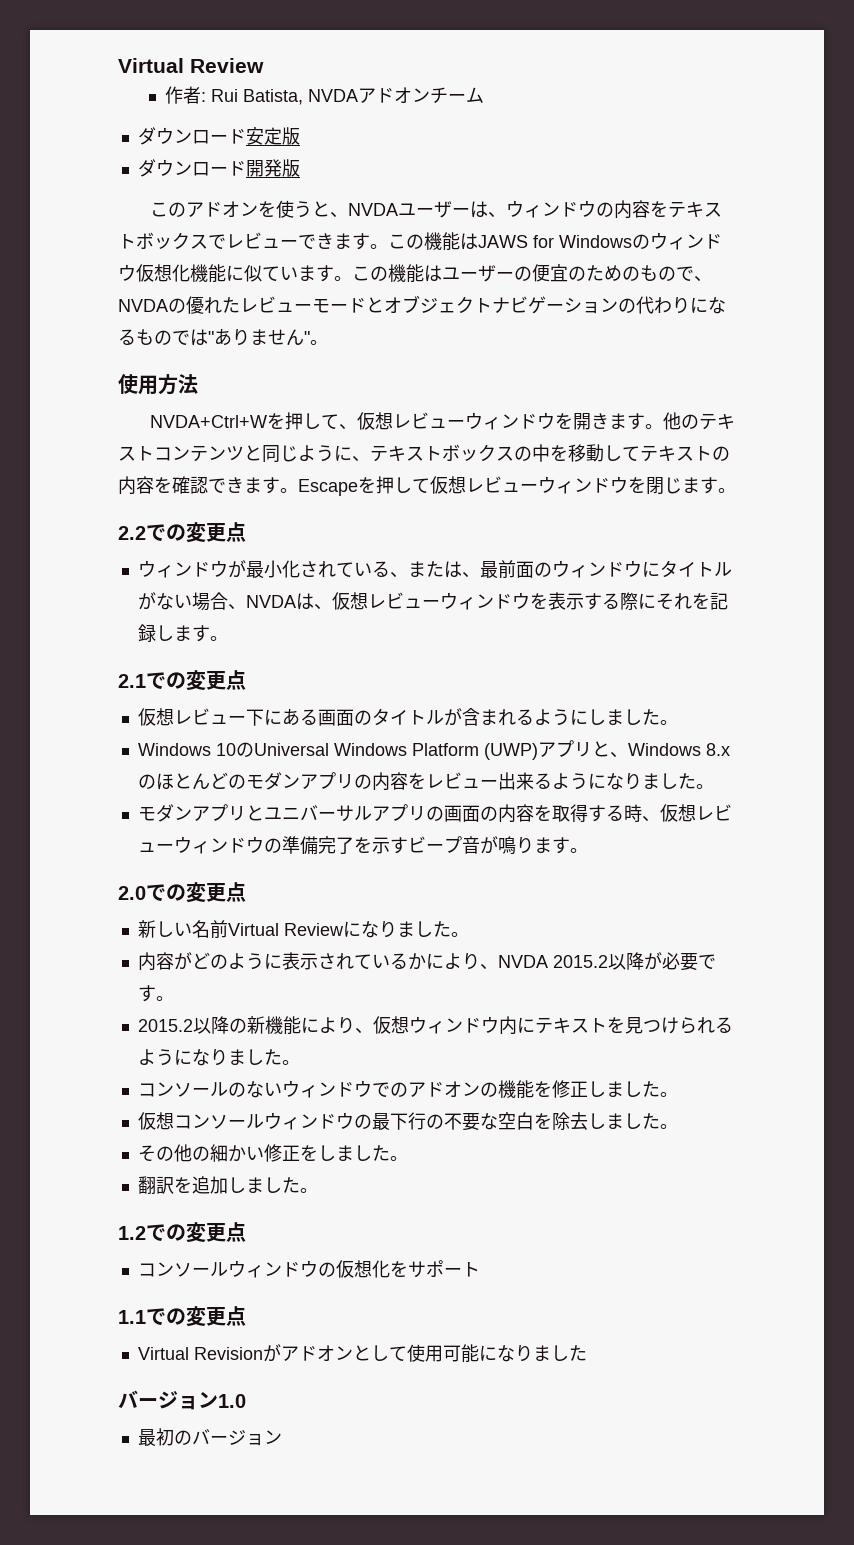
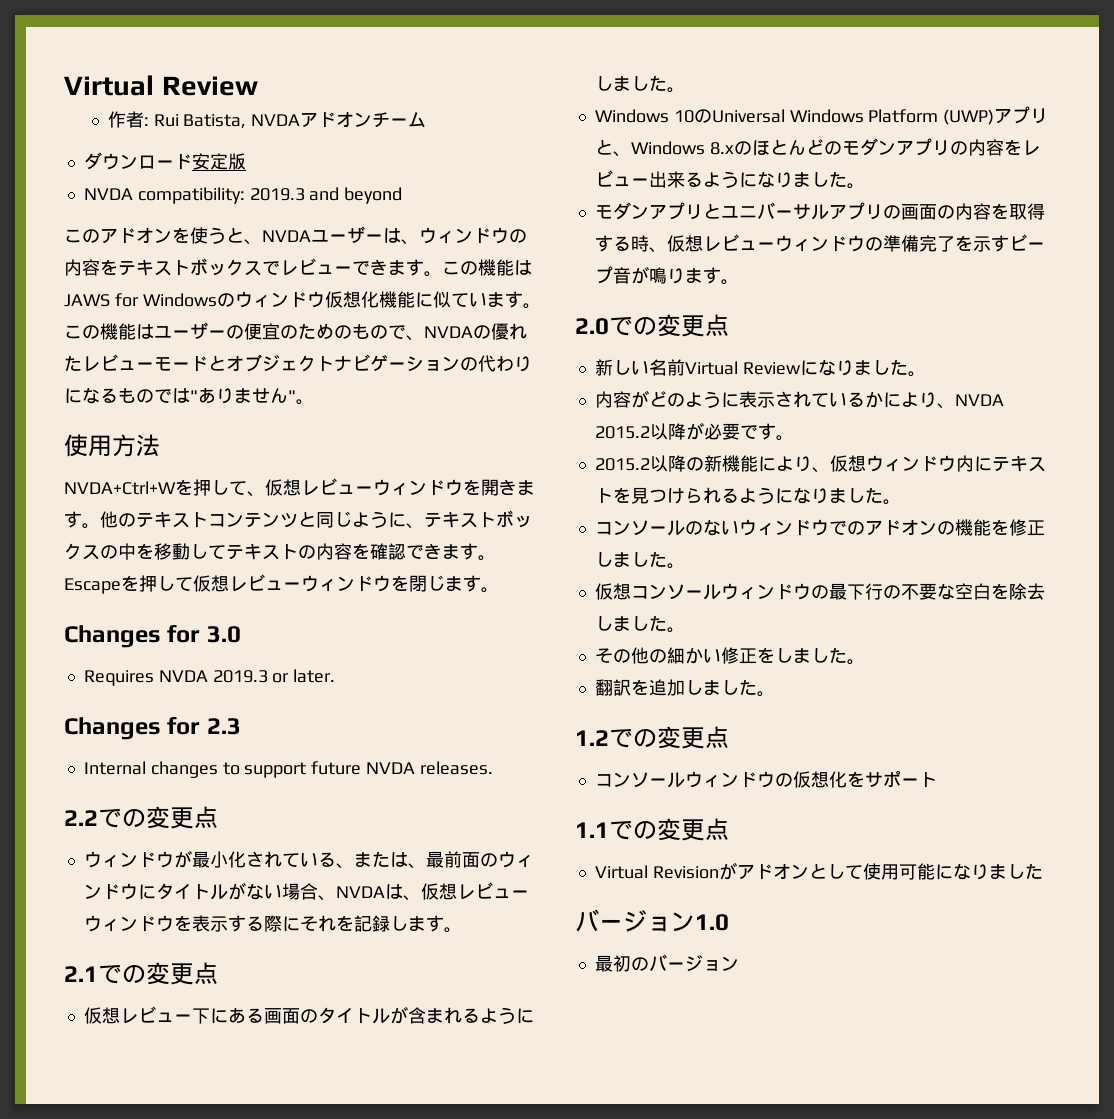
- ダウンロード開発版
+ NVDA compatibility: 2019.3 and beyond
+ Changes for 3.0
+ Requires NVDA 2019.3 or later.
+ Changes for 2.3
+ Internal changes to support future NVDA releases.

